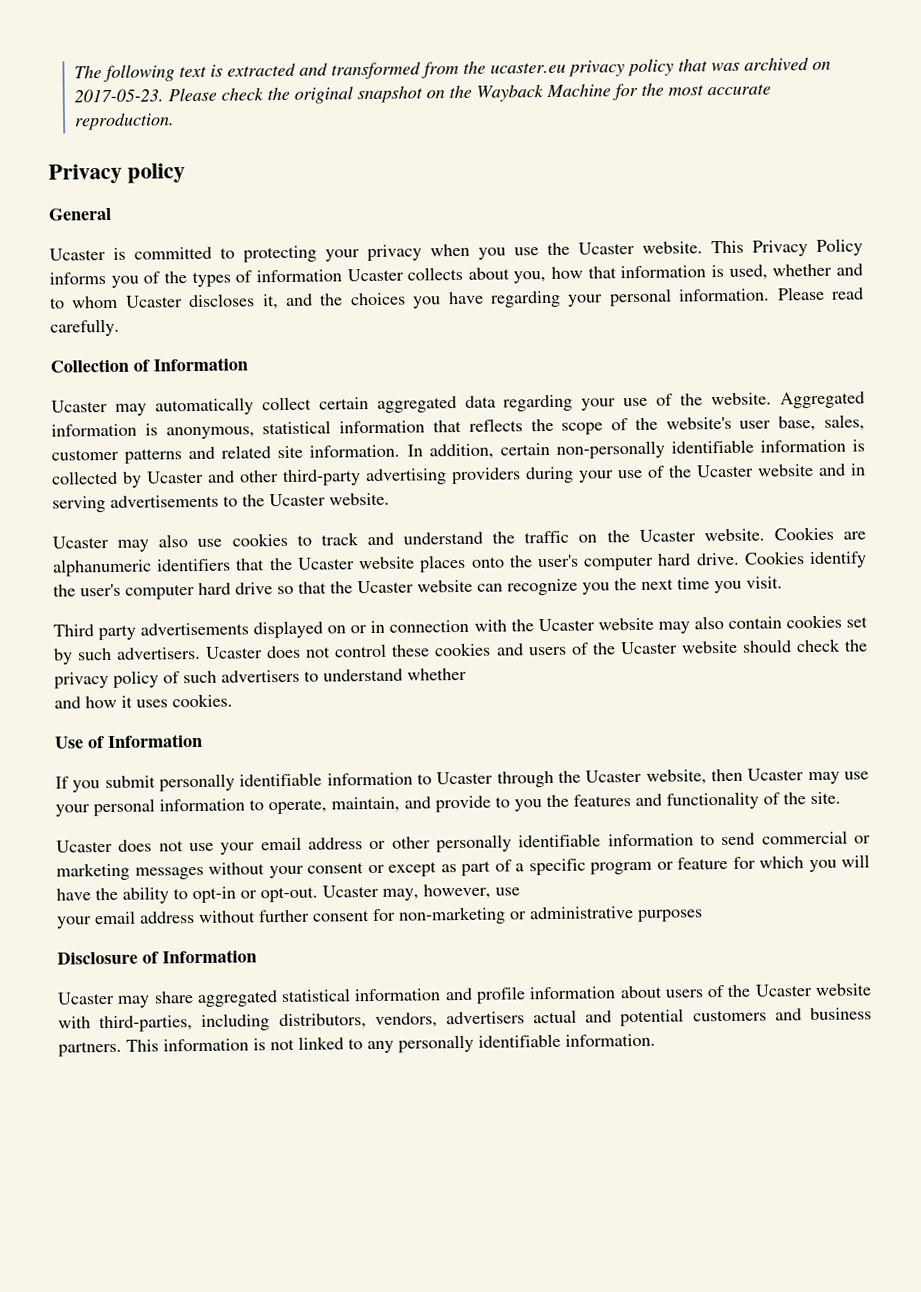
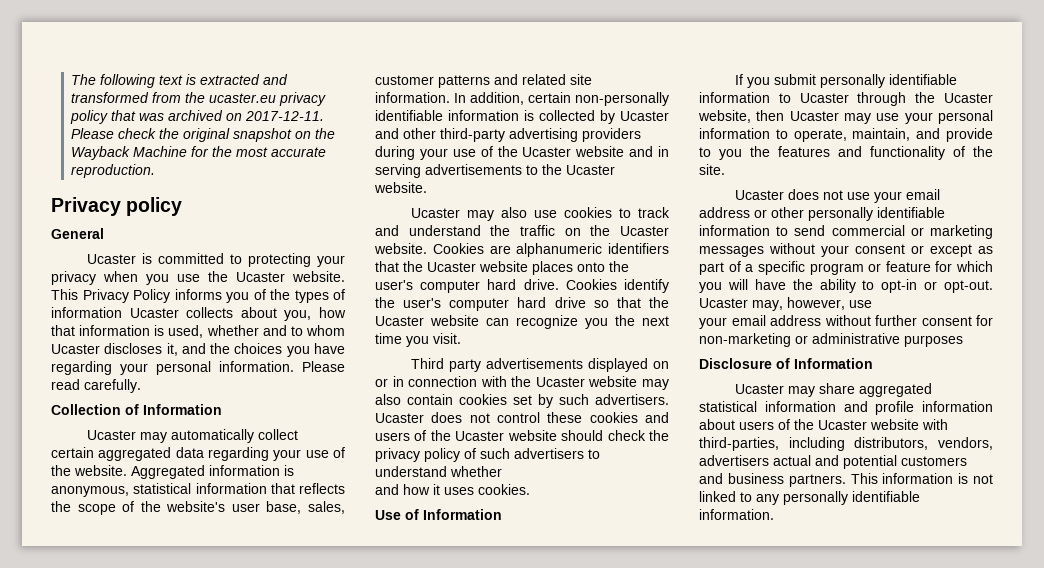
- The following text is extracted and transformed from the ucaster.eu privacy policy that was archived on 2017-05-23.
+ The following text is extracted and transformed from the ucaster.eu privacy policy that was archived on 2017-12-11.

